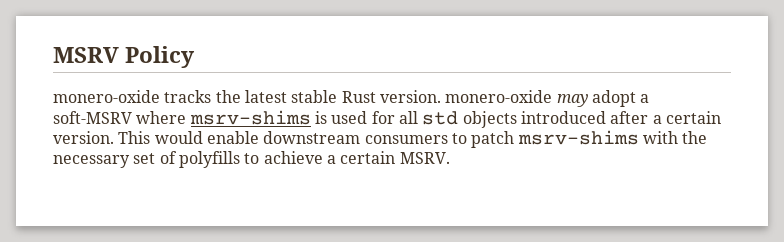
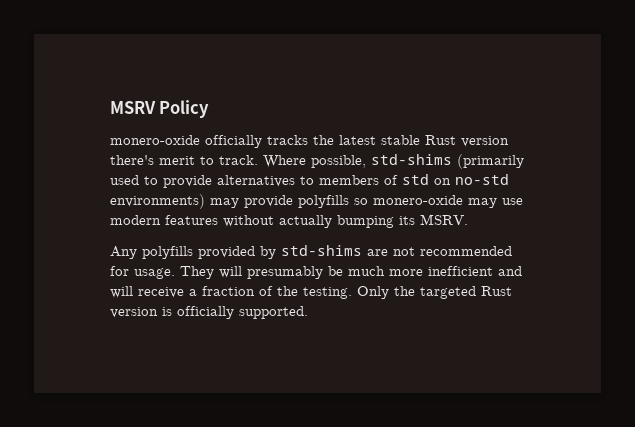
- monero-oxide tracks the latest stable Rust version. monero-oxide may adopt a soft-MSRV where msrv-shims is used for all std objects introduced after a certain version. This would enable downstream consumers to patch msrv-shims with the necessary set of polyfills to achieve a certain MSRV.
+ monero-oxide officially tracks the latest stable Rust version there's merit to track. Where possible, std-shims (primarily used to provide alternatives to members of std on no-std environments) may provide polyfills so monero-oxide may use modern features without actually bumping its MSRV.
+ Any polyfills provided by std-shims are not recommended for usage. They will presumably be much more inefficient and will receive a fraction of the testing. Only the targeted Rust version is officially supported.

